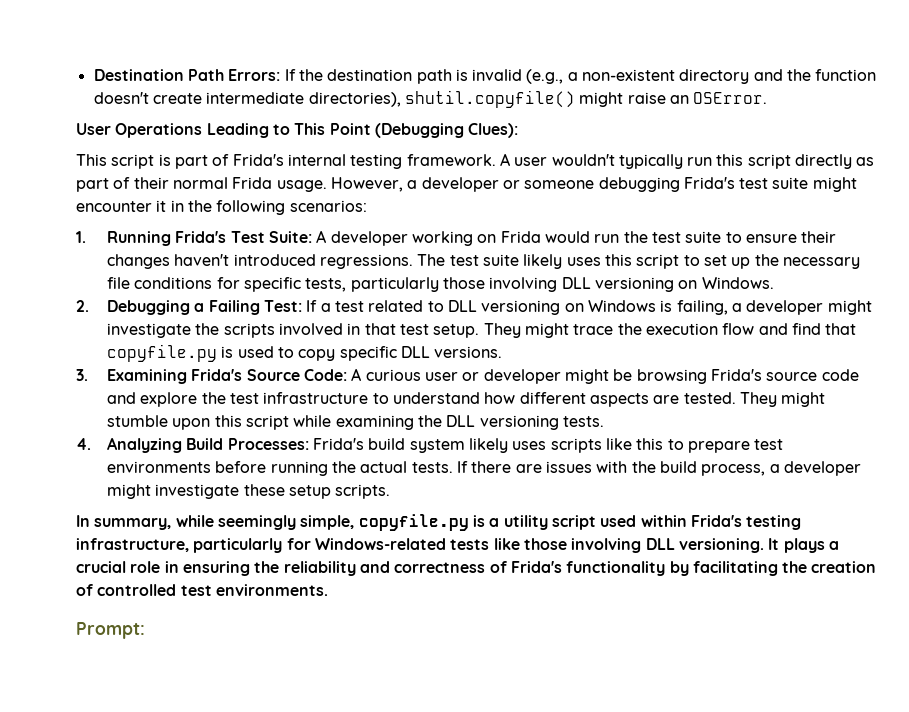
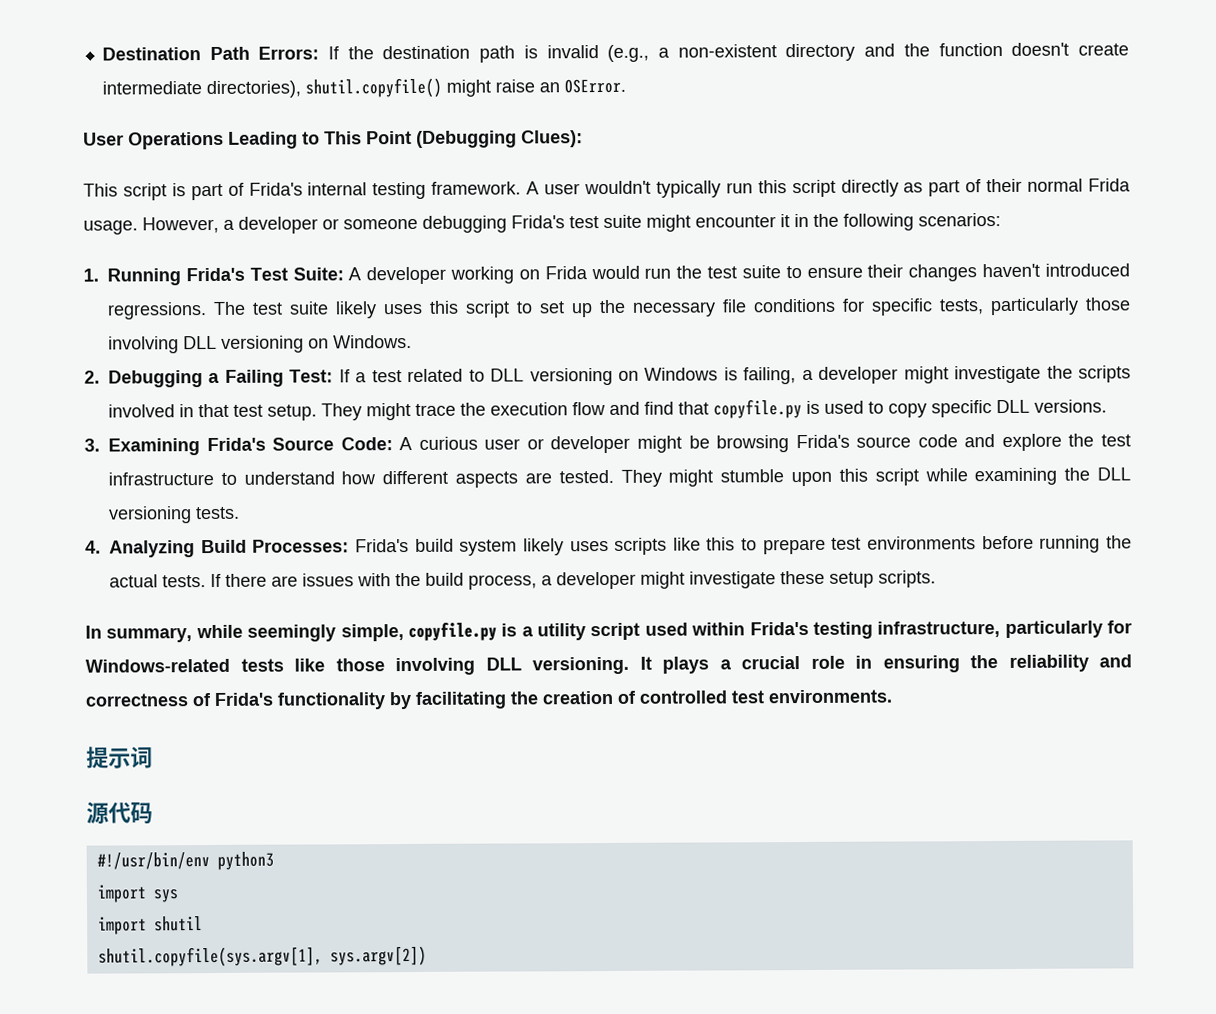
- Prompt:
+ 提示词
+ 源代码
+ #!/usr/bin/env python3
+ import sys
+ import shutil
+ shutil.copyfile(sys.argv[1], sys.argv[2])

